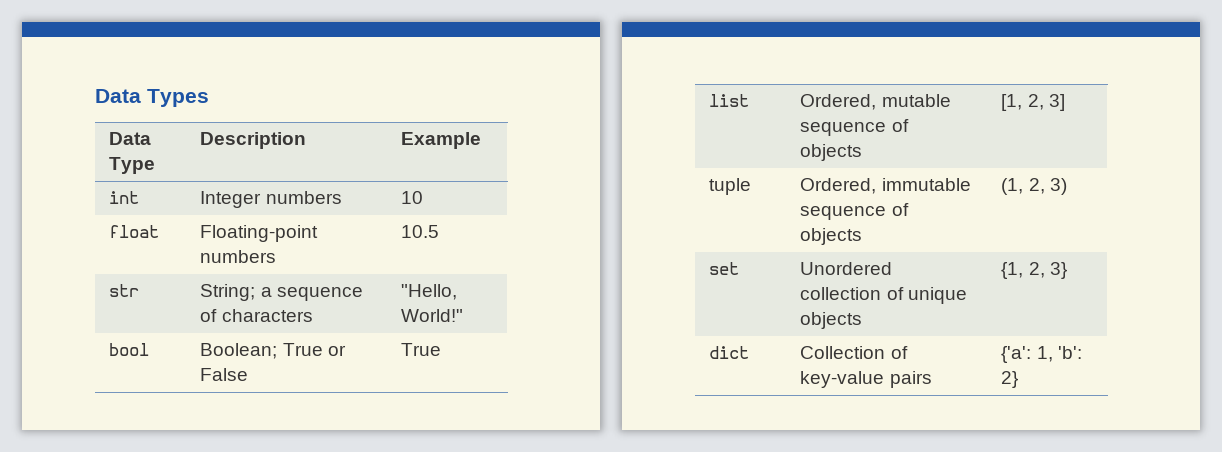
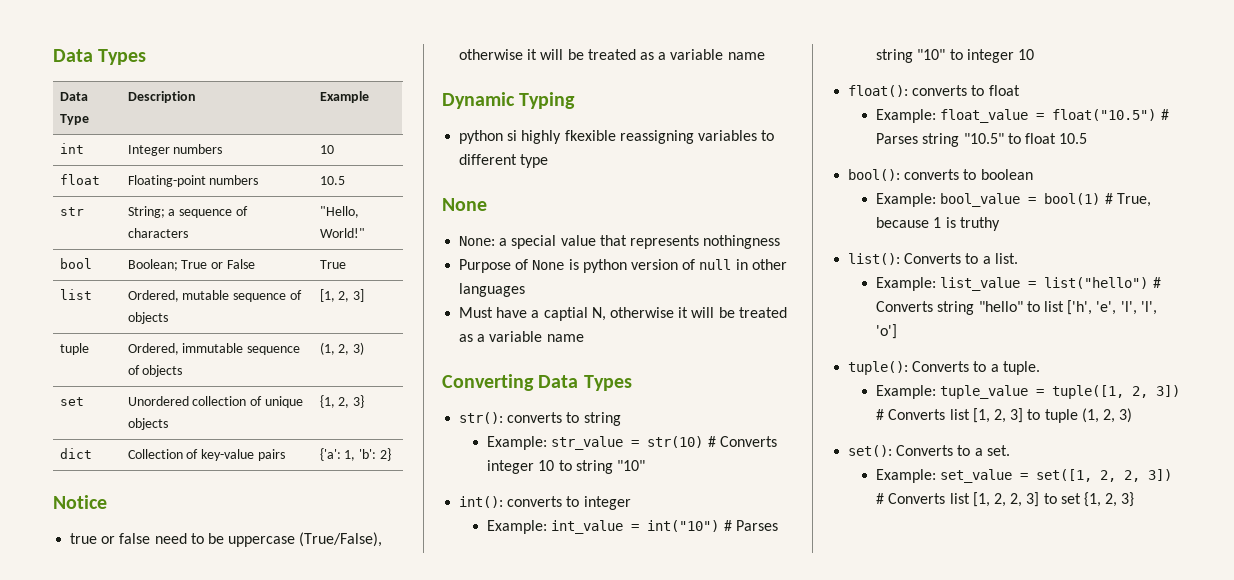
+ Notice
+ true or false need to be uppercase (True/False), otherwise it will be treated as a variable name
+ Dynamic Typing
+ python si highly fkexible reassigning variables to different type
+ None
+ None: a special value that represents nothingness
+ Purpose of None is python version of null in other languages
+ Must have a captial N, otherwise it will be treated as a variable name
+ Converting Data Types
+ str(): converts to string
+ Example: str_value = str(10) # Converts integer 10 to string "10"
+ int(): converts to integer
+ Example: int_value = int("10") # Parses string "10" to integer 10
+ float(): converts to float
+ Example: float_value = float("10.5") # Parses string "10.5" to float 10.5
+ bool(): converts to boolean
+ Example: bool_value = bool(1) # True, because 1 is truthy
+ list(): Converts to a list.
+ Example: list_value = list("hello") # Converts string "hello" to list ['h', 'e', 'l', 'l', 'o']
+ tuple(): Converts to a tuple.
+ Example: tuple_value = tuple([1, 2, 3]) # Converts list [1, 2, 3] to tuple (1, 2, 3)
+ set(): Converts to a set.
+ Example: set_value = set([1, 2, 2, 3]) # Converts list [1, 2, 2, 3] to set {1, 2, 3}

